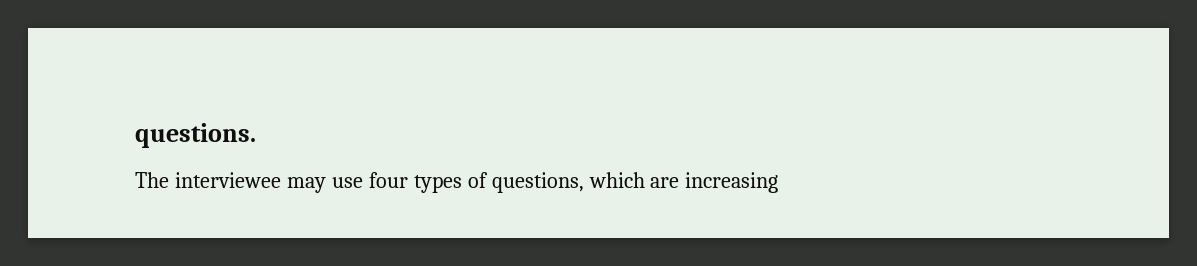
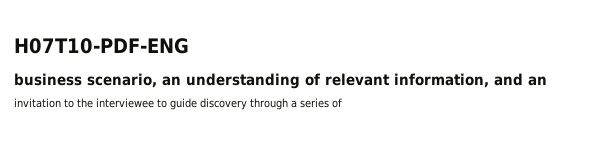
- questions.
- The interviewee may use four types of questions, which are increasing
+ H07T10-PDF-ENG
+ business scenario, an understanding of relevant information, and an
+ invitation to the interviewee to guide discovery through a series of

